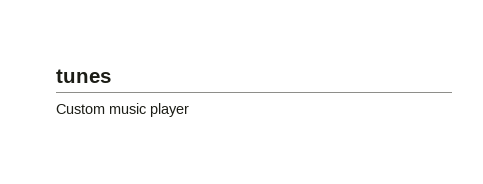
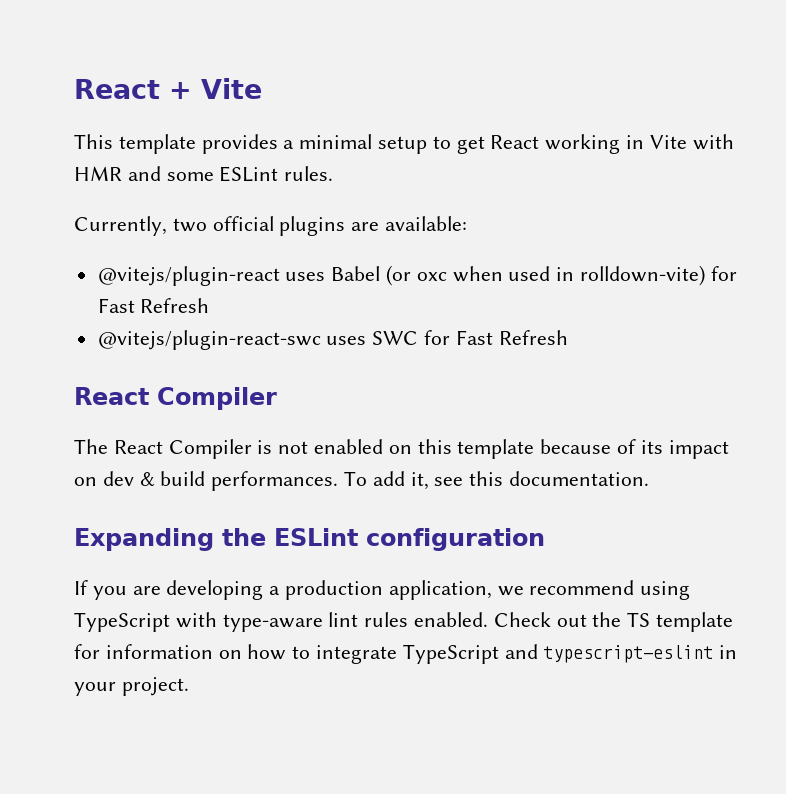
- tunes
- Custom music player
+ React + Vite
+ This template provides a minimal setup to get React working in Vite with HMR and some ESLint rules.
+ Currently, two official plugins are available:
+ @vitejs/plugin-react uses Babel (or oxc when used in rolldown-vite) for Fast Refresh
+ @vitejs/plugin-react-swc uses SWC for Fast Refresh
+ React Compiler
+ The React Compiler is not enabled on this template because of its impact on dev & build performances. To add it, see this documentation.
+ Expanding the ESLint configuration
+ If you are developing a production application, we recommend using TypeScript with type-aware lint rules enabled. Check out the TS template for information on how to integrate TypeScript and typescript-eslint in your project.

